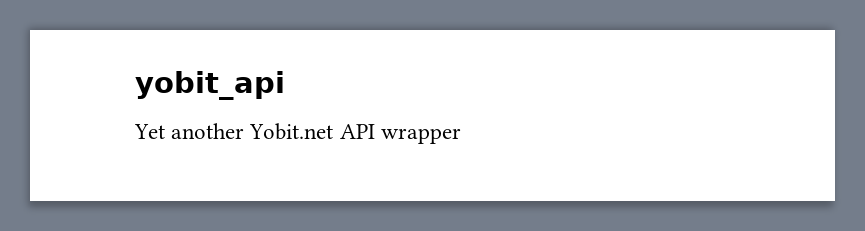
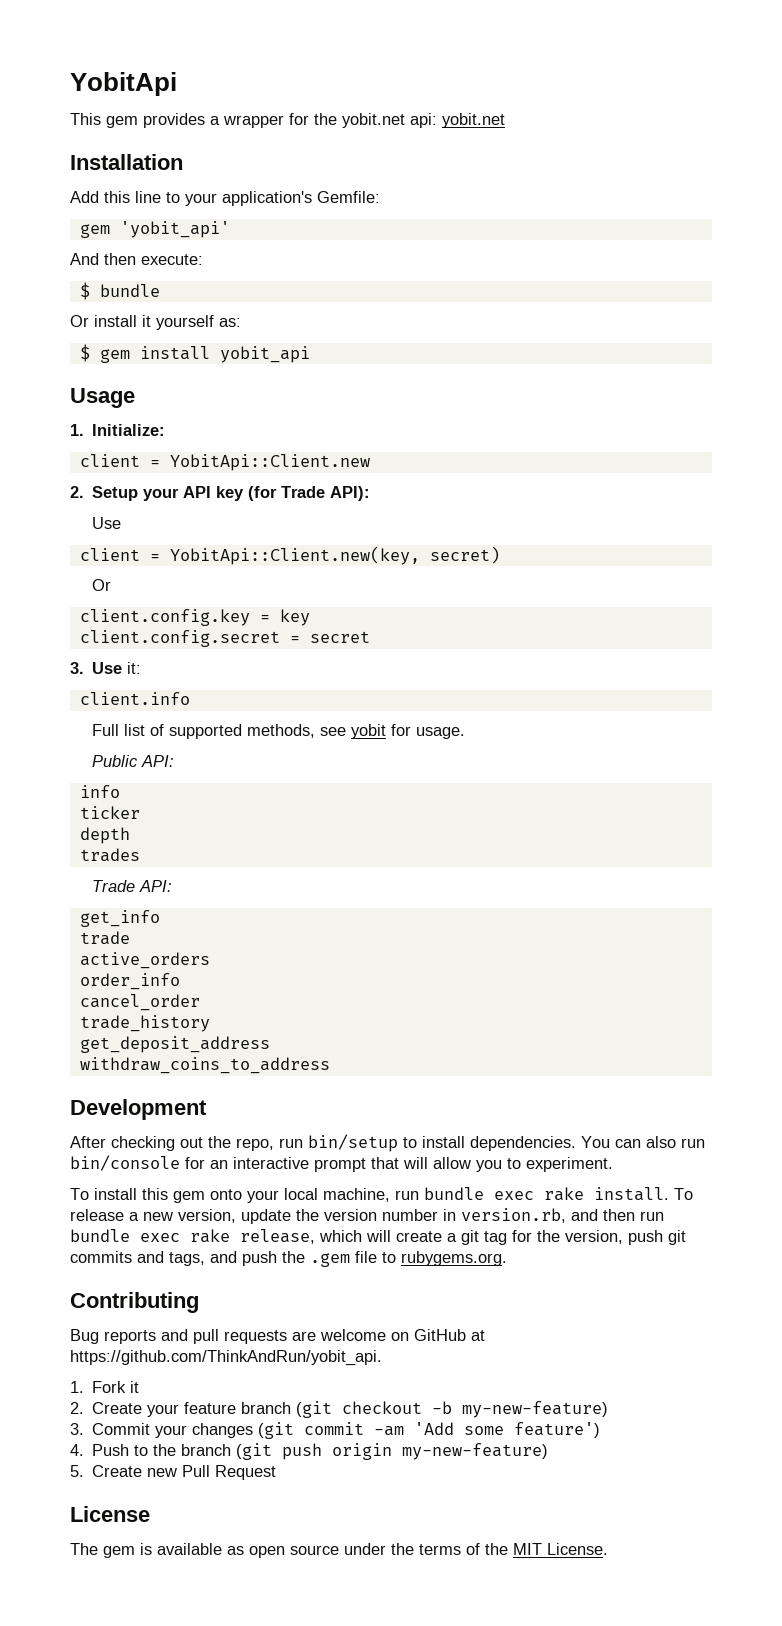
- yobit_api
- Yet another Yobit.net API wrapper
+ YobitApi
+ This gem provides a wrapper for the yobit.net api: yobit.net
+ Installation
+ Add this line to your application's Gemfile:
+ gem 'yobit_api'
+ And then execute:
+ $ bundle
+ Or install it yourself as:
+ $ gem install yobit_api
+ Usage
+ 1. Initialize:
+ client = YobitApi::Client.new
+ 2. Setup your API key (for Trade API):
+ Use
+ client = YobitApi::Client.new(key, secret)
+ Or
+ client.config.key = key
+ client.config.secret = secret
+ 3. Use it:
+ client.info
+ Full list of supported methods, see yobit for usage.
+ Public API:
+ info
+ ticker
+ depth
+ trades
+ Trade API:
+ get_info
+ trade
+ active_orders
+ order_info
+ cancel_order
+ trade_history
+ get_deposit_address
+ withdraw_coins_to_address
+ Development
+ After checking out the repo, run bin/setup to install dependencies. You can also run bin/console for an interactive prompt that will allow you to experiment.
+ To install this gem onto your local machine, run bundle exec rake install. To release a new version, update the version number in version.rb, and then run bundle exec rake release, which will create a git tag for the version, push git commits and tags, and push the .gem file to rubygems.org.
+ Contributing
+ Bug reports and pull requests are welcome on GitHub at https://github.com/ThinkAndRun/yobit_api.
+ 1. Fork it
+ 2. Create your feature branch (git checkout -b my-new-feature)
+ 3. Commit your changes (git commit -am 'Add some feature')
+ 4. Push to the branch (git push origin my-new-feature)
+ 5. Create new Pull Request
+ License
+ The gem is available as open source under the terms of the MIT License.

